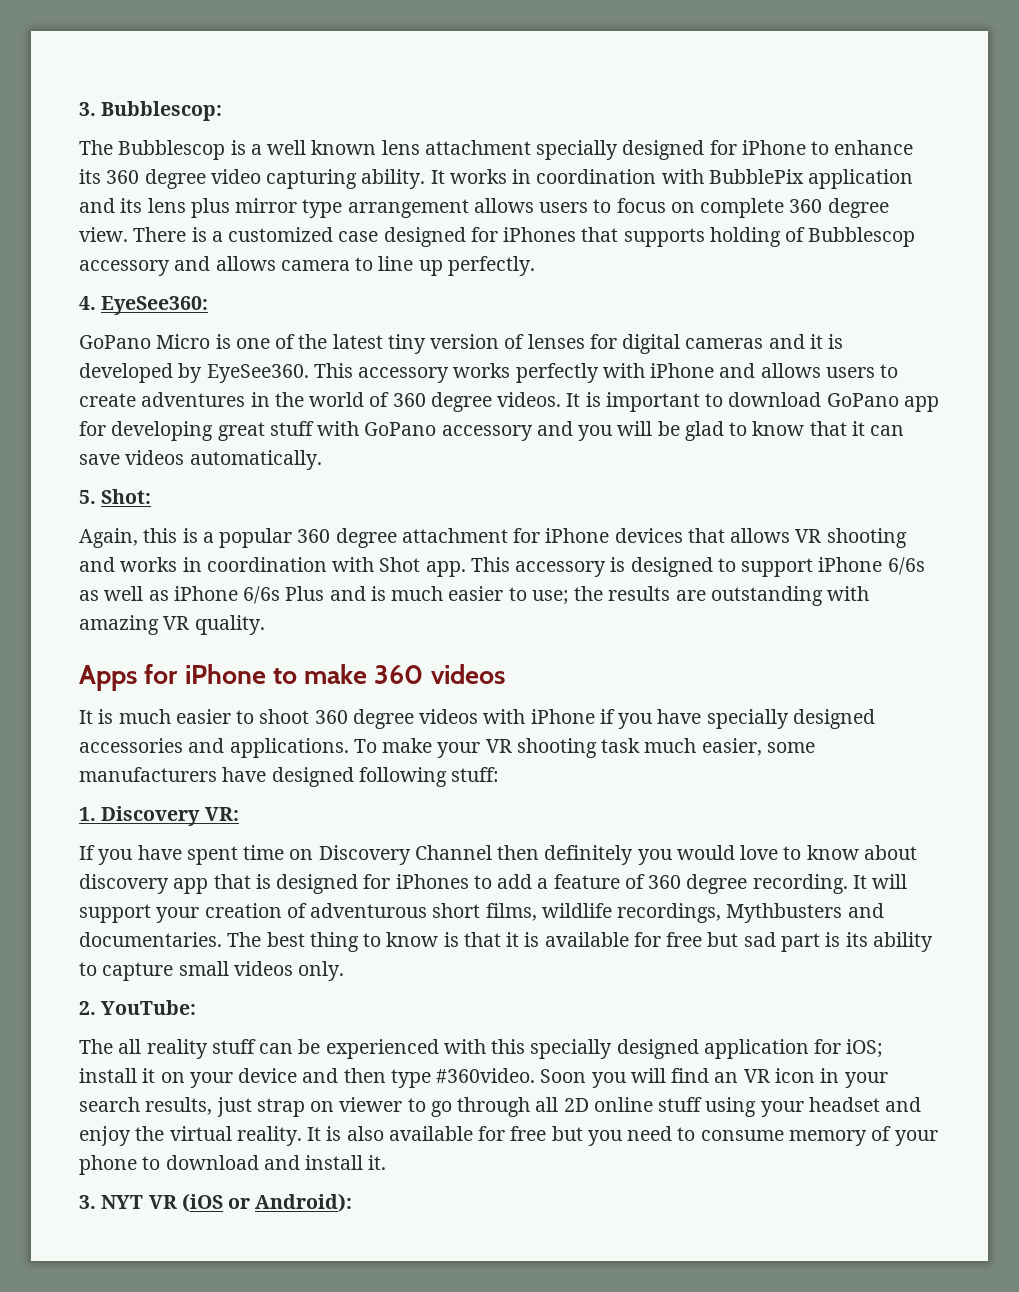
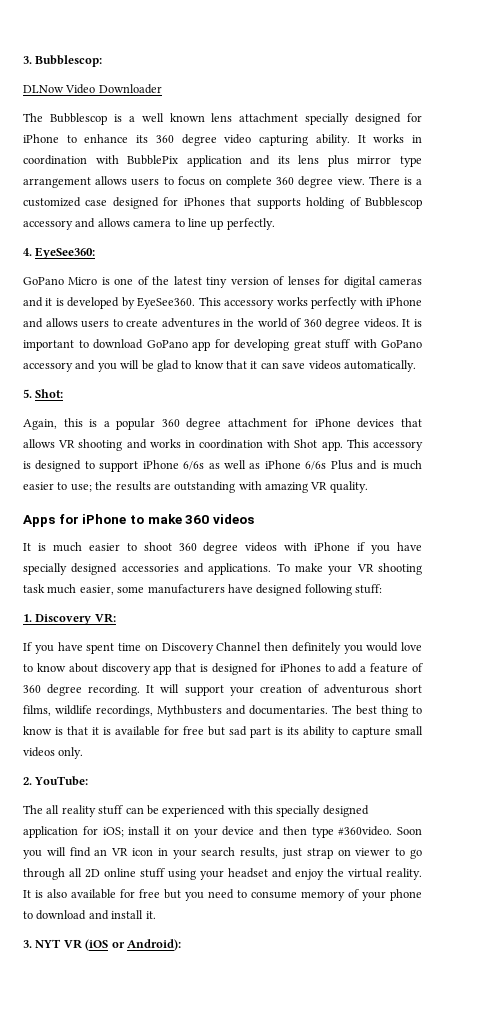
+ DLNow Video Downloader

